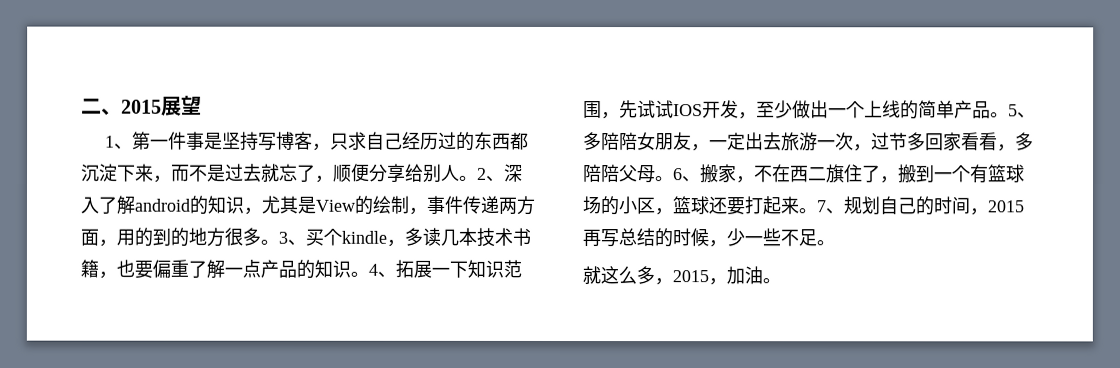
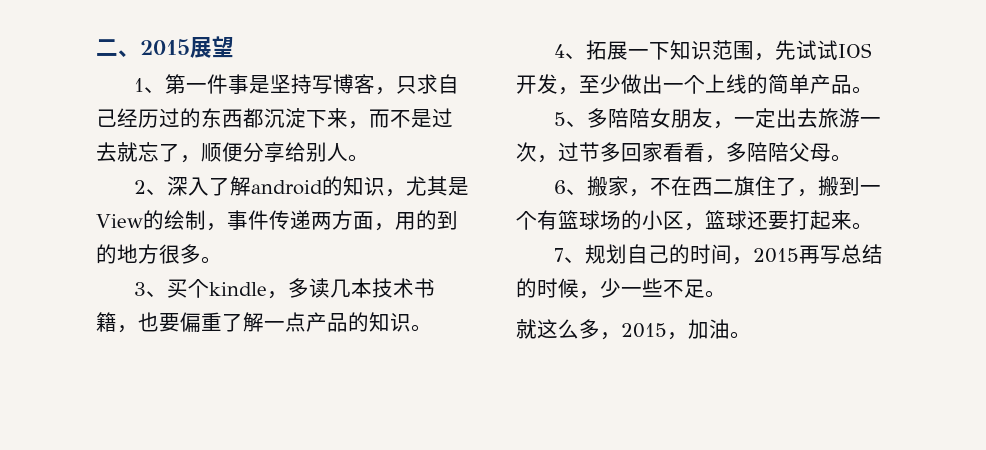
- 1、第一件事是坚持写博客，只求自己经历过的东西都沉淀下来，而不是过去就忘了，顺便分享给别人。2、深入了解android的知识，尤其是View的绘制，事件传递两方面，用的到的地方很多。3、买个kindle，多读几本技术书籍，也要偏重了解一点产品的知识。4、拓展一下知识范围，先试试IOS开发，至少做出一个上线的简单产品。5、多陪陪女朋友，一定出去旅游一次，过节多回家看看，多陪陪父母。6、搬家，不在西二旗住了，搬到一个有篮球场的小区，篮球还要打起来。7、规划自己的时间，2015再写总结的时候，少一些不足。
+ 1、第一件事是坚持写博客，只求自己经历过的东西都沉淀下来，而不是过去就忘了，顺便分享给别人。
+ 2、深入了解android的知识，尤其是View的绘制，事件传递两方面，用的到的地方很多。
+ 3、买个kindle，多读几本技术书籍，也要偏重了解一点产品的知识。
+ 4、拓展一下知识范围，先试试IOS开发，至少做出一个上线的简单产品。
+ 5、多陪陪女朋友，一定出去旅游一次，过节多回家看看，多陪陪父母。
+ 6、搬家，不在西二旗住了，搬到一个有篮球场的小区，篮球还要打起来。
+ 7、规划自己的时间，2015再写总结的时候，少一些不足。

